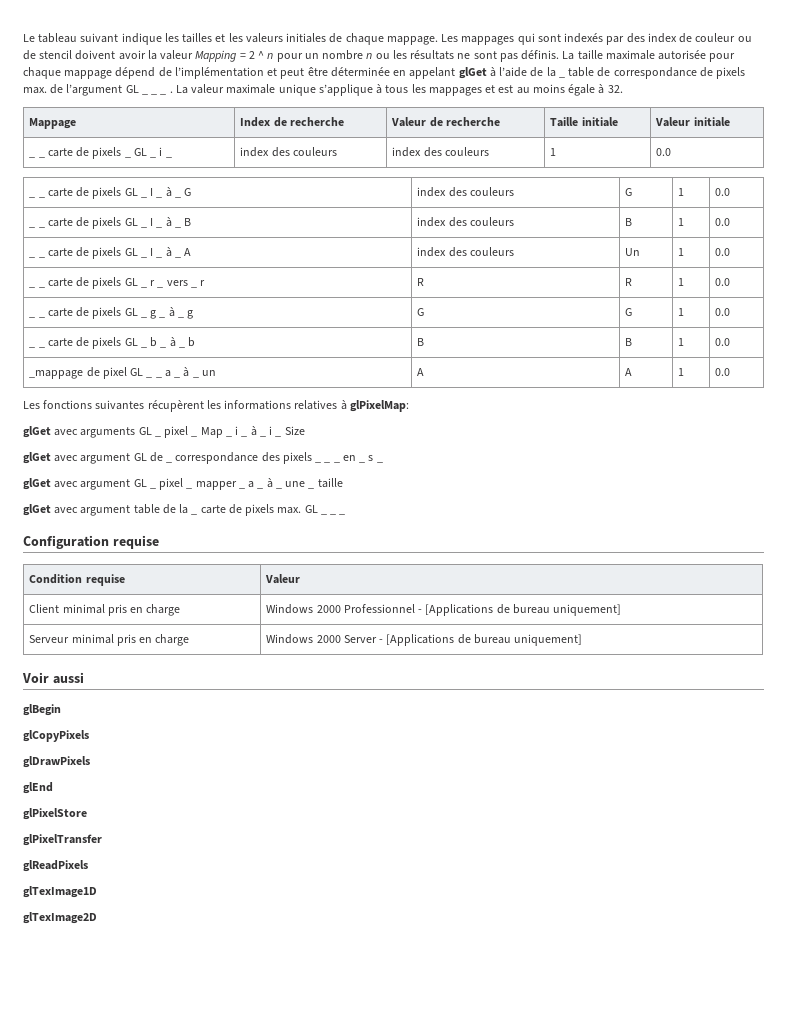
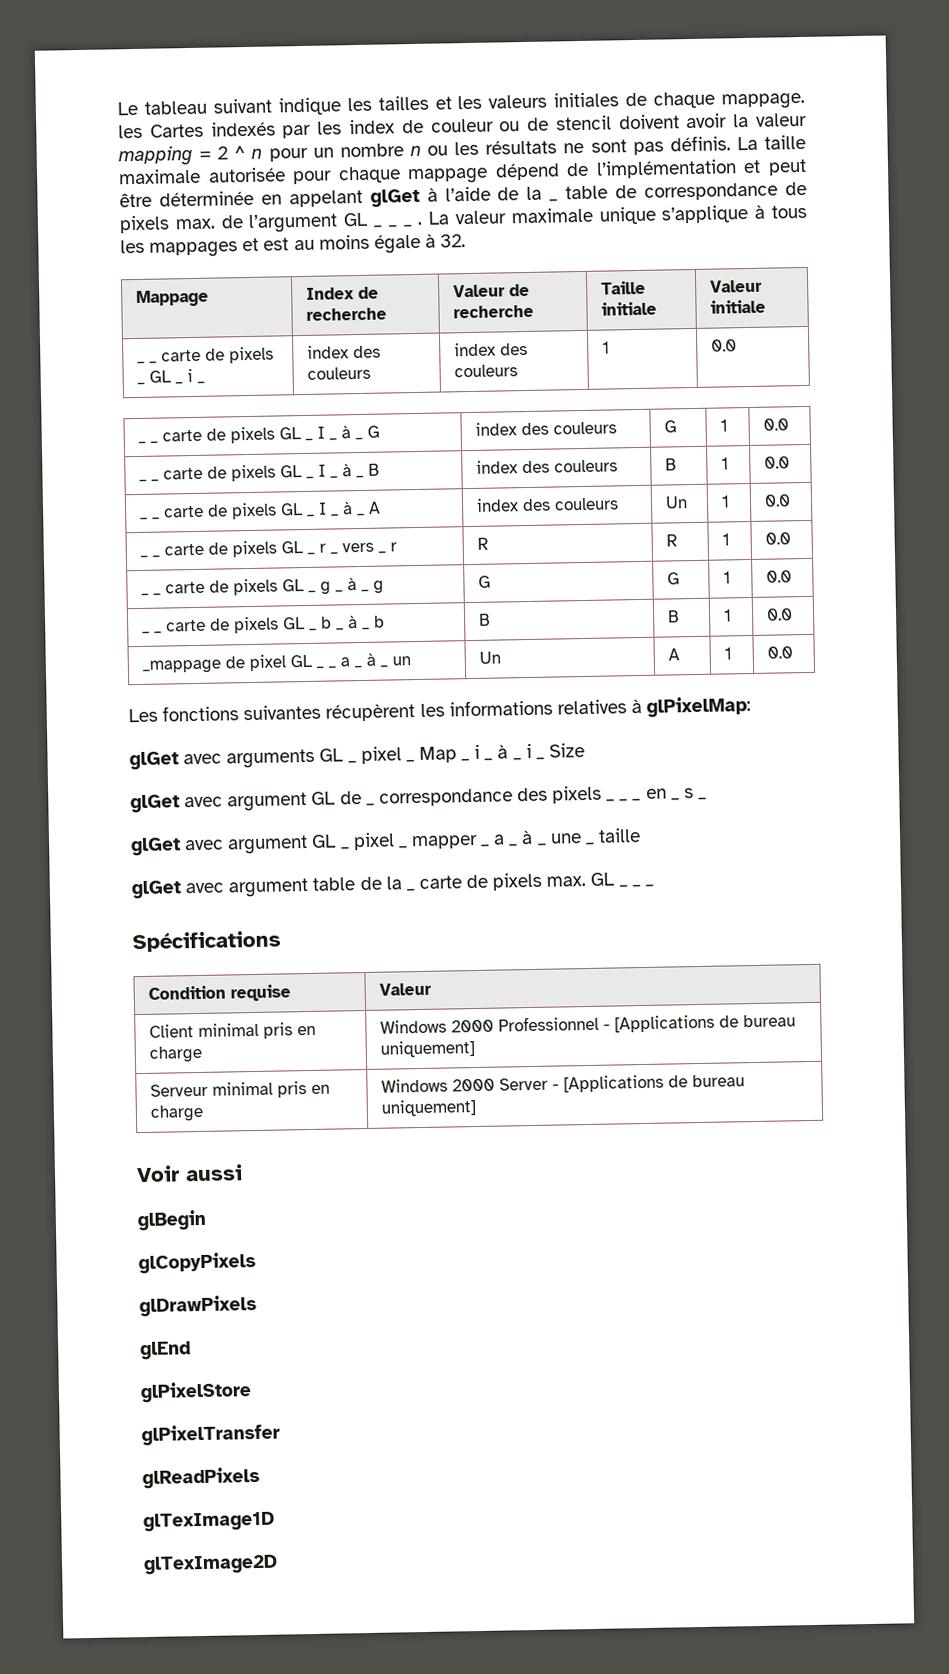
- Le tableau suivant indique les tailles et les valeurs initiales de chaque mappage. Les mappages qui sont indexés par des index de couleur ou de stencil doivent avoir la valeur Mapping = 2 ^ n pour un nombre n ou les résultats ne sont pas définis.
+ Le tableau suivant indique les tailles et les valeurs initiales de chaque mappage. les Cartes indexés par les index de couleur ou de stencil doivent avoir la valeur mapping = 2 ^ n pour un nombre n ou les résultats ne sont pas définis.
- _mappage de pixel GL _ _ a _ à _ un | A | A | 1 | 0.0
+ _mappage de pixel GL _ _ a _ à _ un | Un | A | 1 | 0.0
- Configuration requise
+ Spécifications

